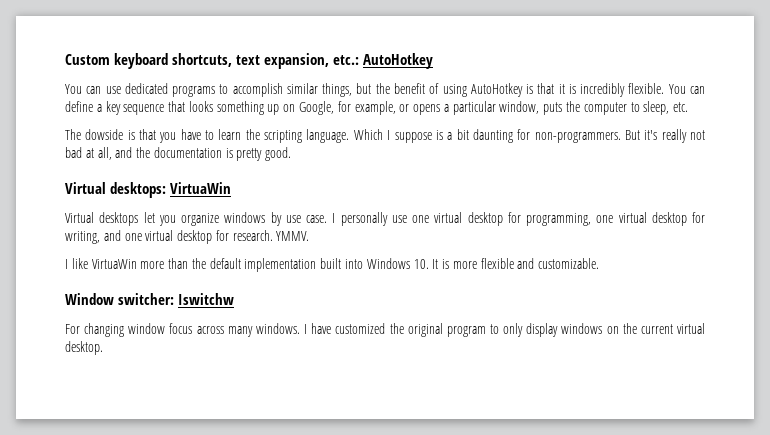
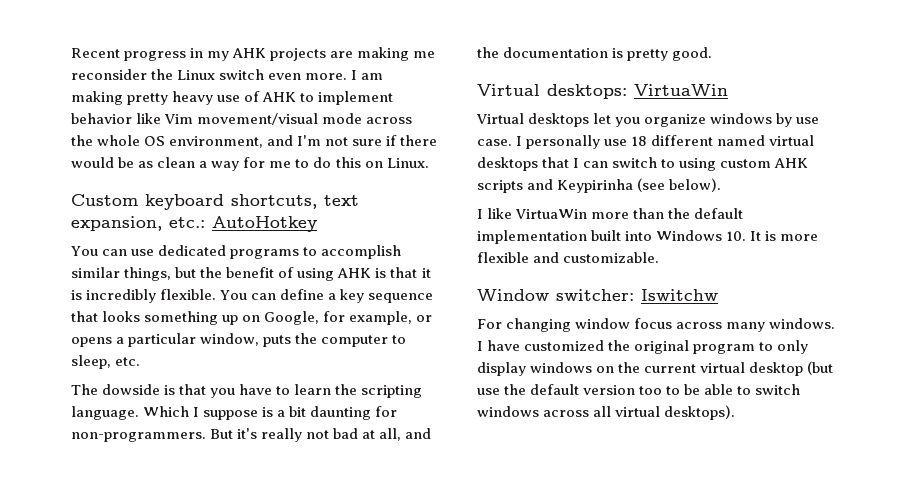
+ Recent progress in my AHK projects are making me reconsider the Linux switch even more. I am making pretty heavy use of AHK to implement behavior like Vim movement/visual mode across the whole OS environment, and I'm not sure if there would be as clean a way for me to do this on Linux.
- You can use dedicated programs to accomplish similar things, but the benefit of using AutoHotkey is that it is incredibly flexible.
+ You can use dedicated programs to accomplish similar things, but the benefit of using AHK is that it is incredibly flexible.
- I personally use one virtual desktop for programming, one virtual desktop for writing, and one virtual desktop for research. YMMV.
+ I personally use 18 different named virtual desktops that I can switch to using custom AHK scripts and Keypirinha (see below).
- I have customized the original program to only display windows on the current virtual desktop.
+ I have customized the original program to only display windows on the current virtual desktop (but use the default version too to be able to switch windows across all virtual desktops).

